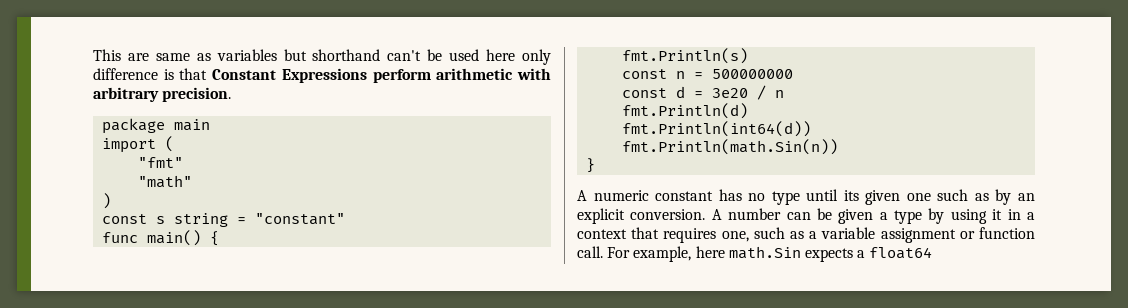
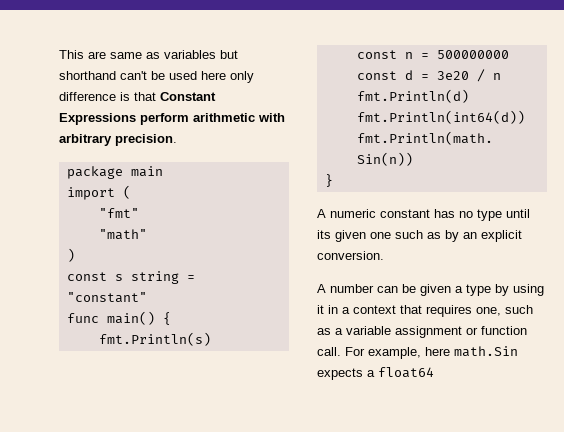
- A numeric constant has no type until its given one such as by an explicit conversion. A number can be given a type by using it in a context that requires one, such as a variable assignment or function call.
+ A numeric constant has no type until its given one such as by an explicit conversion.
+ A number can be given a type by using it in a context that requires one, such as a variable assignment or function call.

